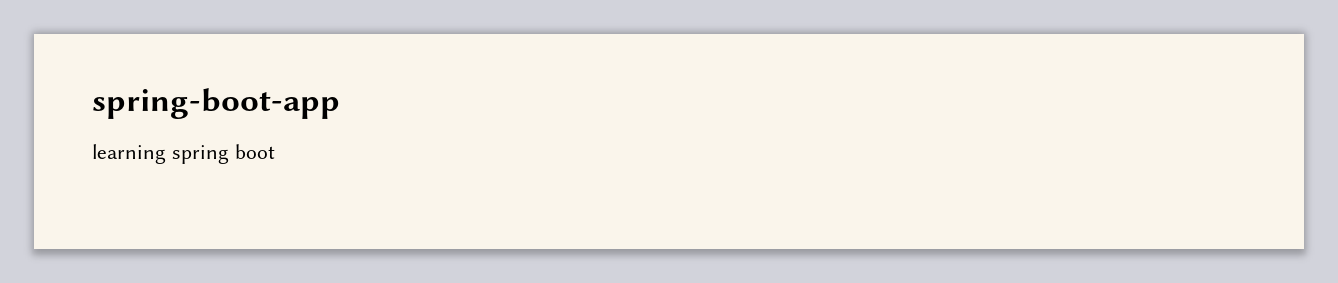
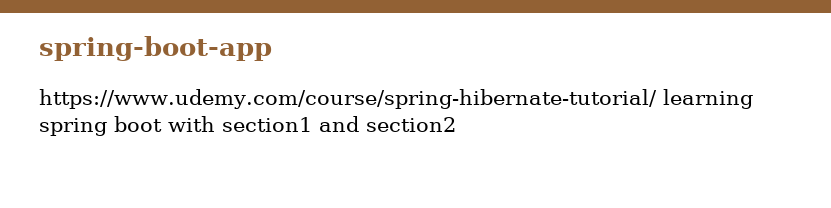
- learning spring boot
+ https://www.udemy.com/course/spring-hibernate-tutorial/ learning spring boot with section1 and section2

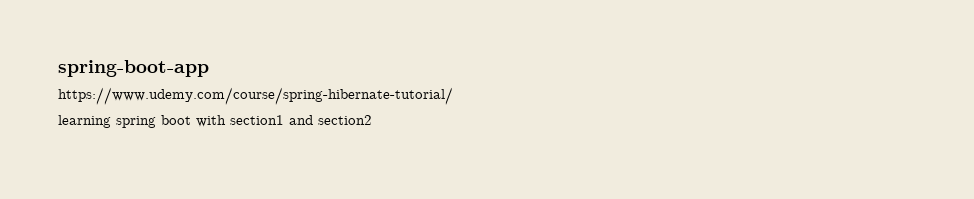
- https://www.udemy.com/course/spring-hibernate-tutorial/ learning spring boot with section1 and section2
+ https://www.udemy.com/course/spring-hibernate-tutorial/
+ learning spring boot with section1 and section2

